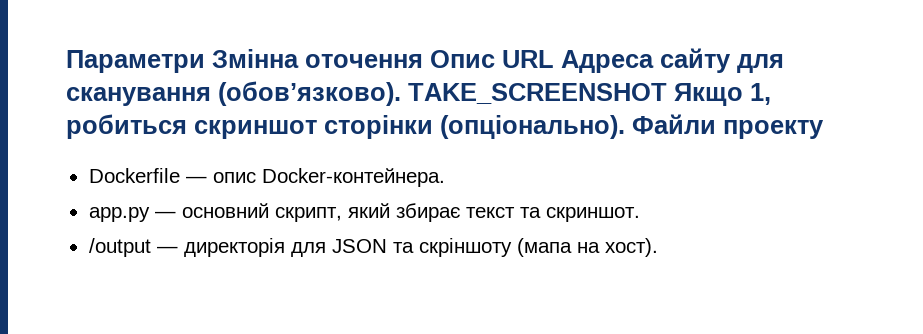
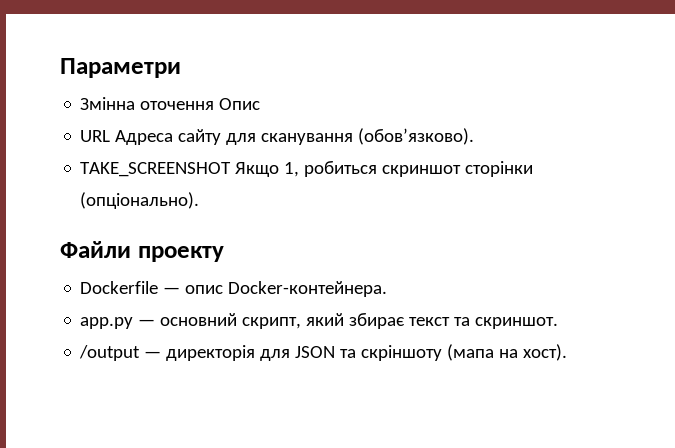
- Параметри Змінна оточення Опис URL Адреса сайту для сканування (обов’язково). TAKE_SCREENSHOT Якщо 1, робиться скриншот сторінки (опціонально). Файли проекту
+ Параметри
+ Змінна оточення Опис
+ URL Адреса сайту для сканування (обов’язково).
+ TAKE_SCREENSHOT Якщо 1, робиться скриншот сторінки (опціонально).
+ Файли проекту

